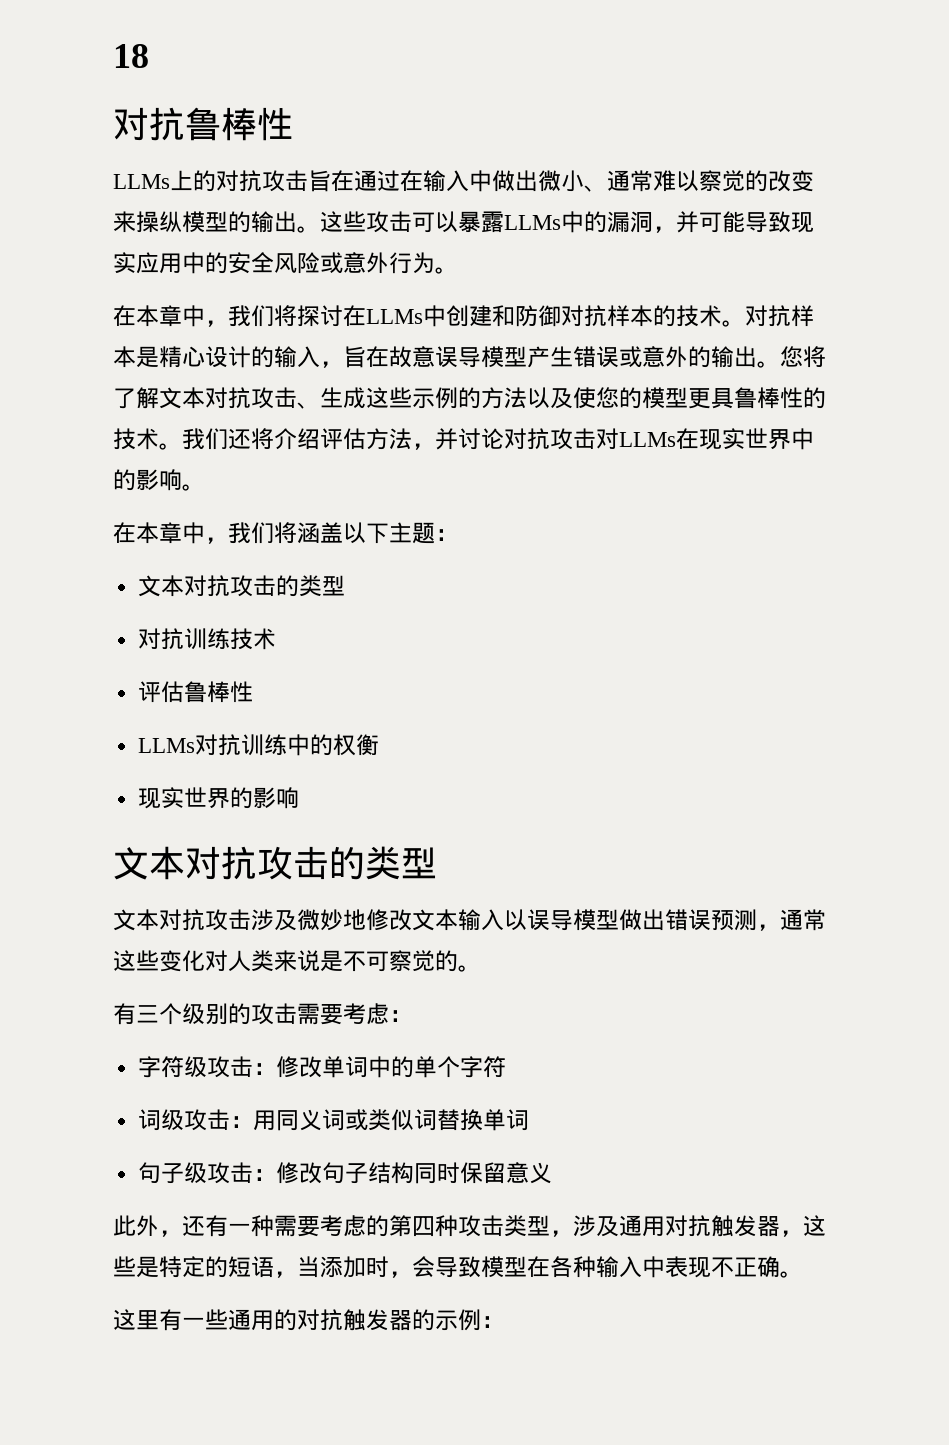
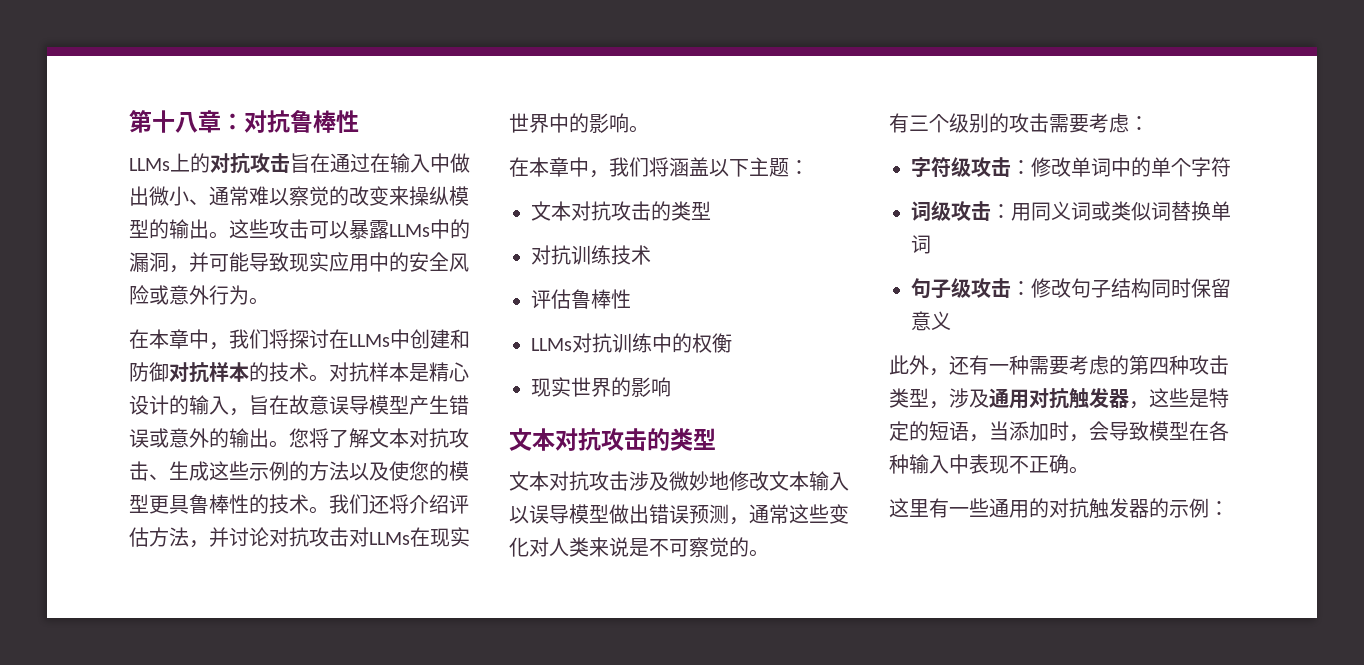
- 18
- 对抗鲁棒性
+ 第十八章：对抗鲁棒性

